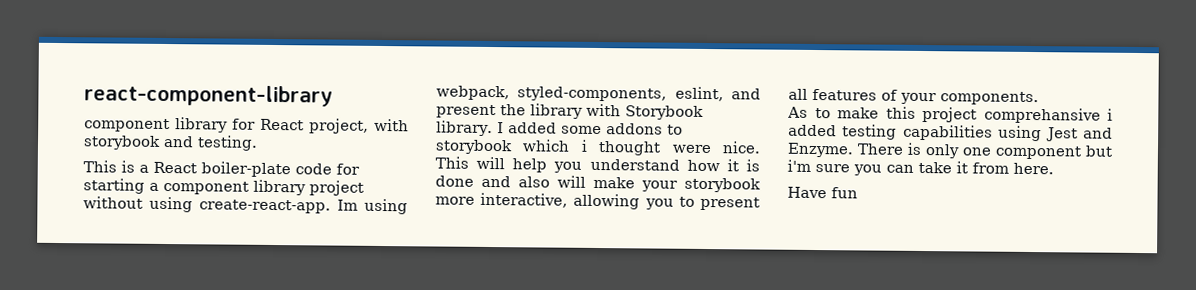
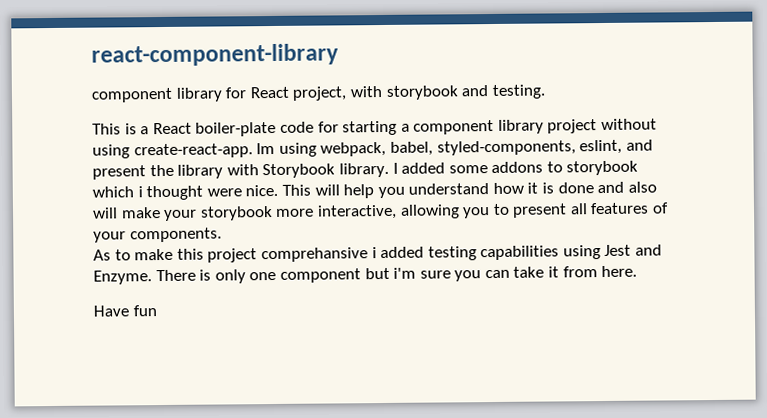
- Im using webpack, styled-components, eslint, and present the library with Storybook library.
+ Im using webpack, babel, styled-components, eslint, and present the library with Storybook library.

